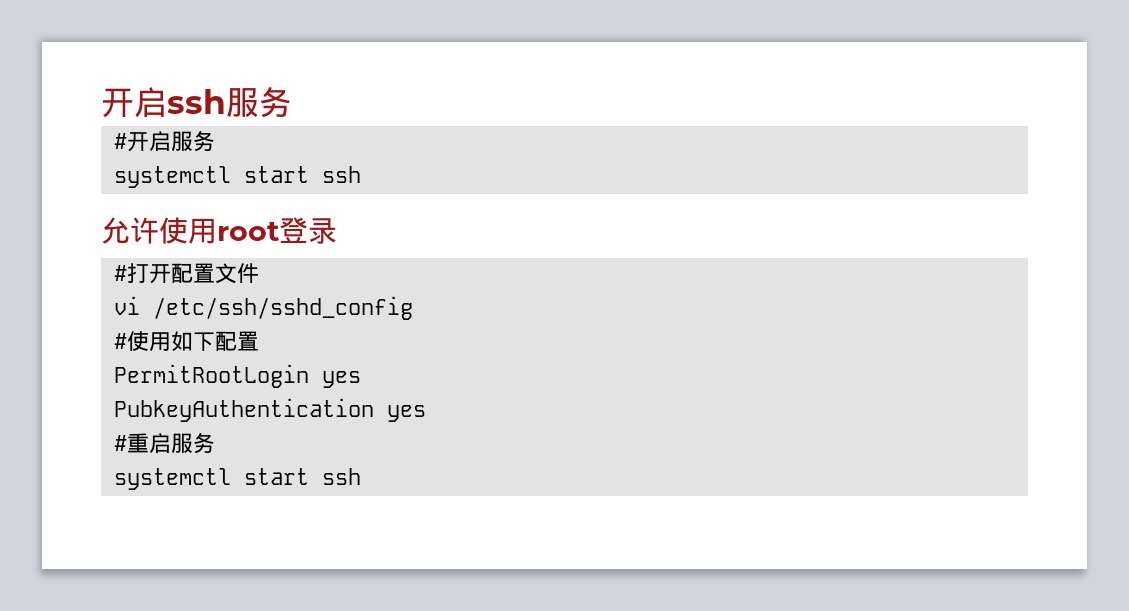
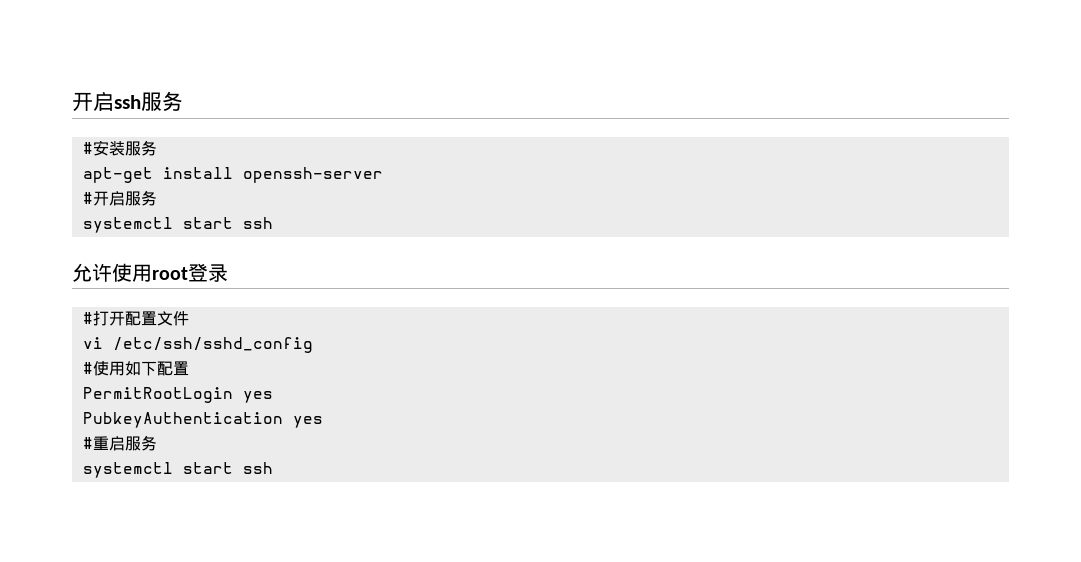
+ #安装服务
+ apt-get install openssh-server

